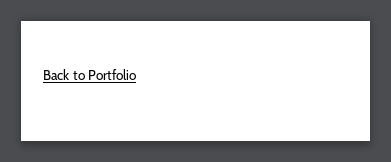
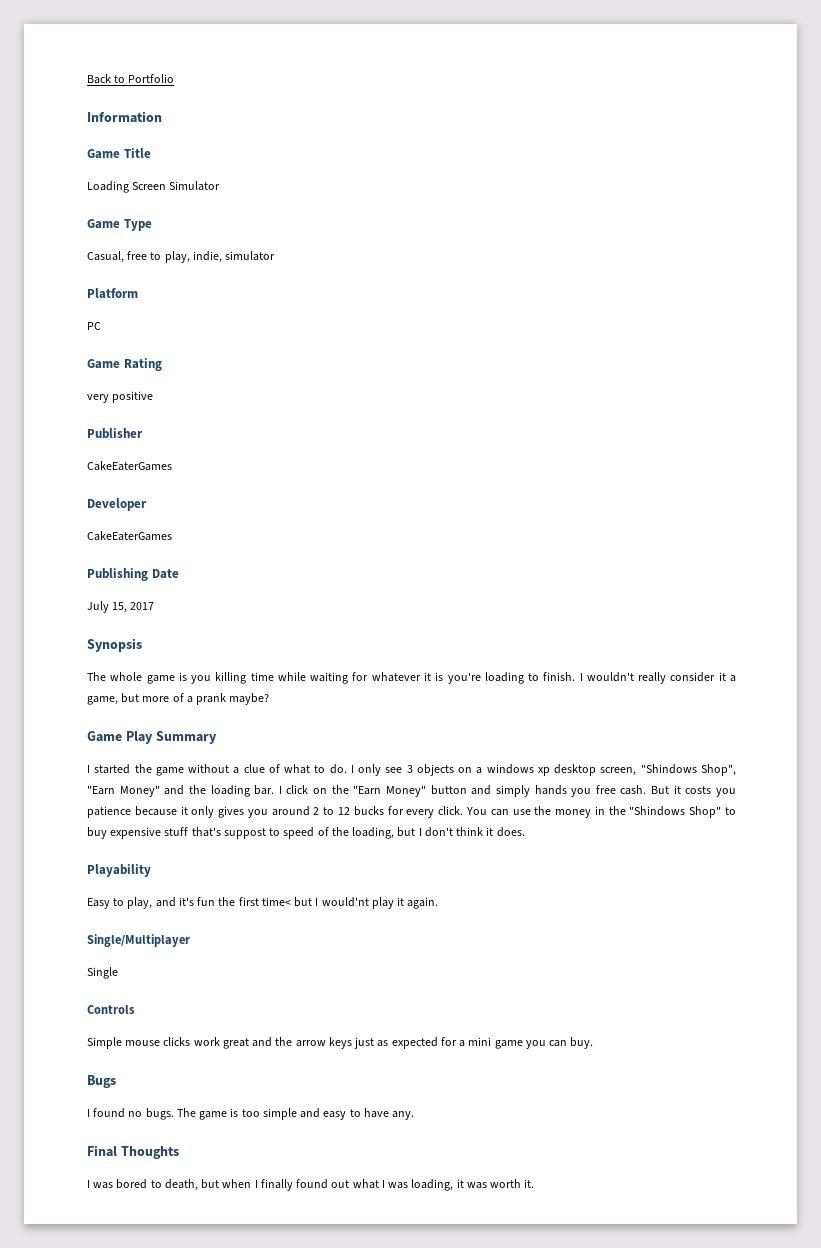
+ Information
+ Game Title
+ Loading Screen Simulator
+ Game Type
+ Casual, free to play, indie, simulator
+ Platform
+ PC
+ Game Rating
+ very positive
+ Publisher
+ CakeEaterGames
+ Developer
+ CakeEaterGames
+ Publishing Date
+ July 15, 2017
+ Synopsis
+ The whole game is you killing time while waiting for whatever it is you're loading to finish. I wouldn't really consider it a game, but more of a prank maybe?
+ Game Play Summary
+ I started the game without a clue of what to do. I only see 3 objects on a windows xp desktop screen, "Shindows Shop", "Earn Money" and the loading bar. I click on the "Earn Money" button and simply hands you free cash. But it costs you patience because it only gives you around 2 to 12 bucks for every click. You can use the money in the "Shindows Shop" to buy expensive stuff that's suppost to speed of the loading, but I don't think it does.
+ Playability
+ Easy to play, and it's fun the first time< but I would'nt play it again.
+ Single/Multiplayer
+ Single
+ Controls
+ Simple mouse clicks work great and the arrow keys just as expected for a mini game you can buy.
+ Bugs
+ I found no bugs. The game is too simple and easy to have any.
+ Final Thoughts
+ I was bored to death, but when I finally found out what I was loading, it was worth it.

